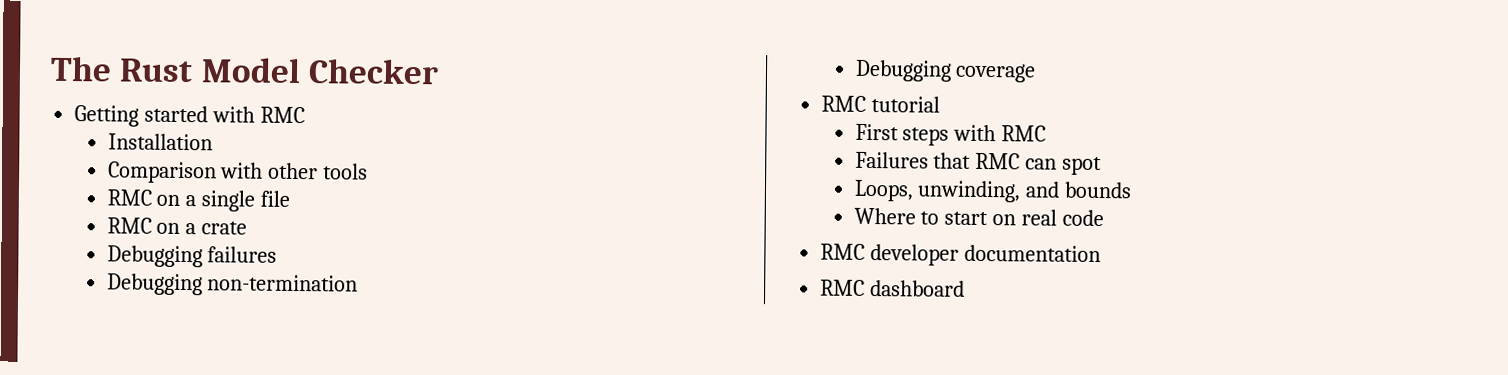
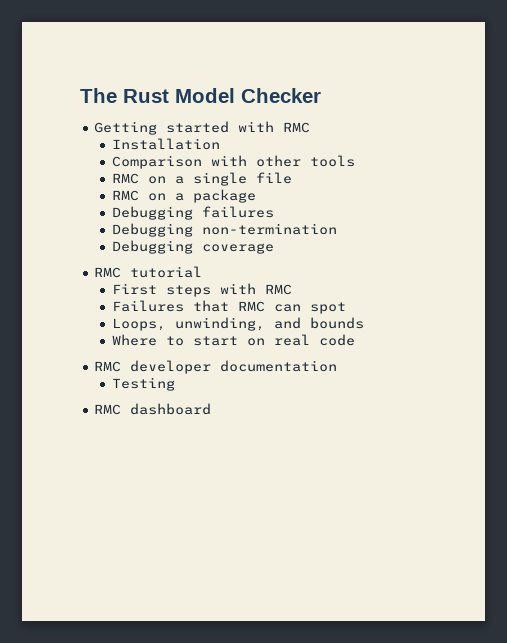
- RMC on a crate
+ RMC on a package
+ Testing

